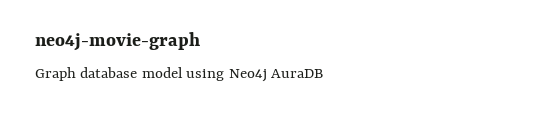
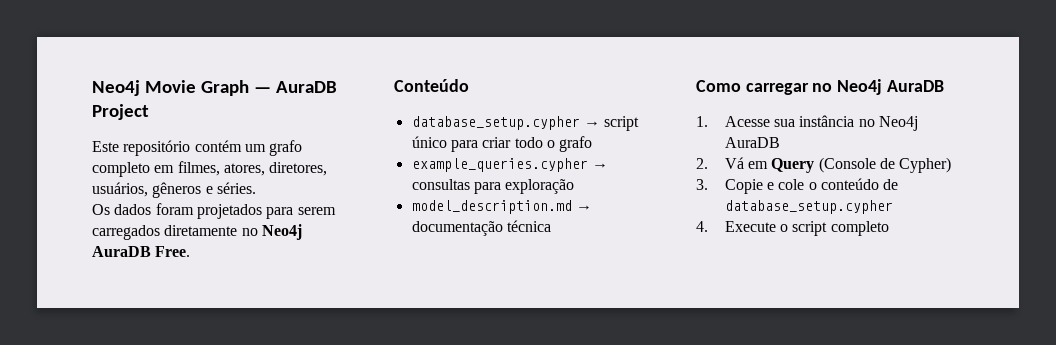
- neo4j-movie-graph
- Graph database model using Neo4j AuraDB
+ Neo4j Movie Graph — AuraDB Project
+ Este repositório contém um grafo completo em filmes, atores, diretores, usuários, gêneros e séries.
+ Os dados foram projetados para serem carregados diretamente no Neo4j AuraDB Free.
+ Conteúdo
+ database_setup.cypher → script único para criar todo o grafo
+ example_queries.cypher → consultas para exploração
+ model_description.md → documentação técnica
+ Como carregar no Neo4j AuraDB
+ 1. Acesse sua instância no Neo4j AuraDB
+ 2. Vá em Query (Console de Cypher)
+ 3. Copie e cole o conteúdo de database_setup.cypher
+ 4. Execute o script completo

